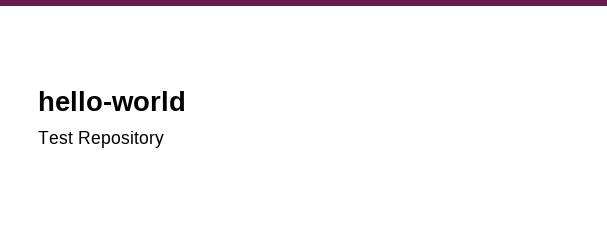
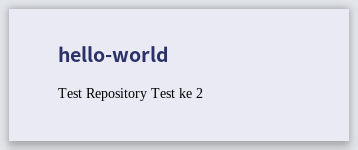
- Test Repository
+ Test Repository Test ke 2

